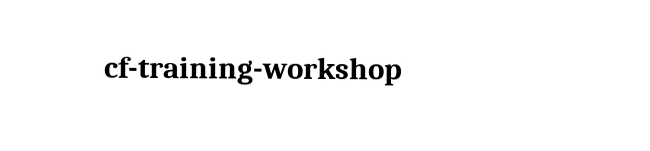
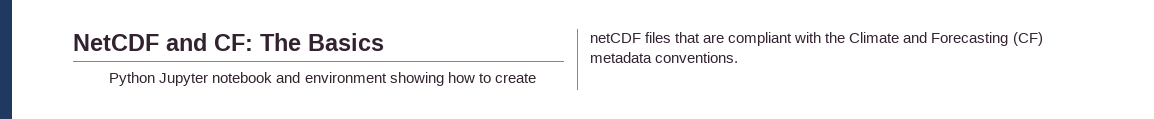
- cf-training-workshop
+ NetCDF and CF: The Basics
+ Python Jupyter notebook and environment showing how to create netCDF files that are compliant with the Climate and Forecasting (CF) metadata conventions.

